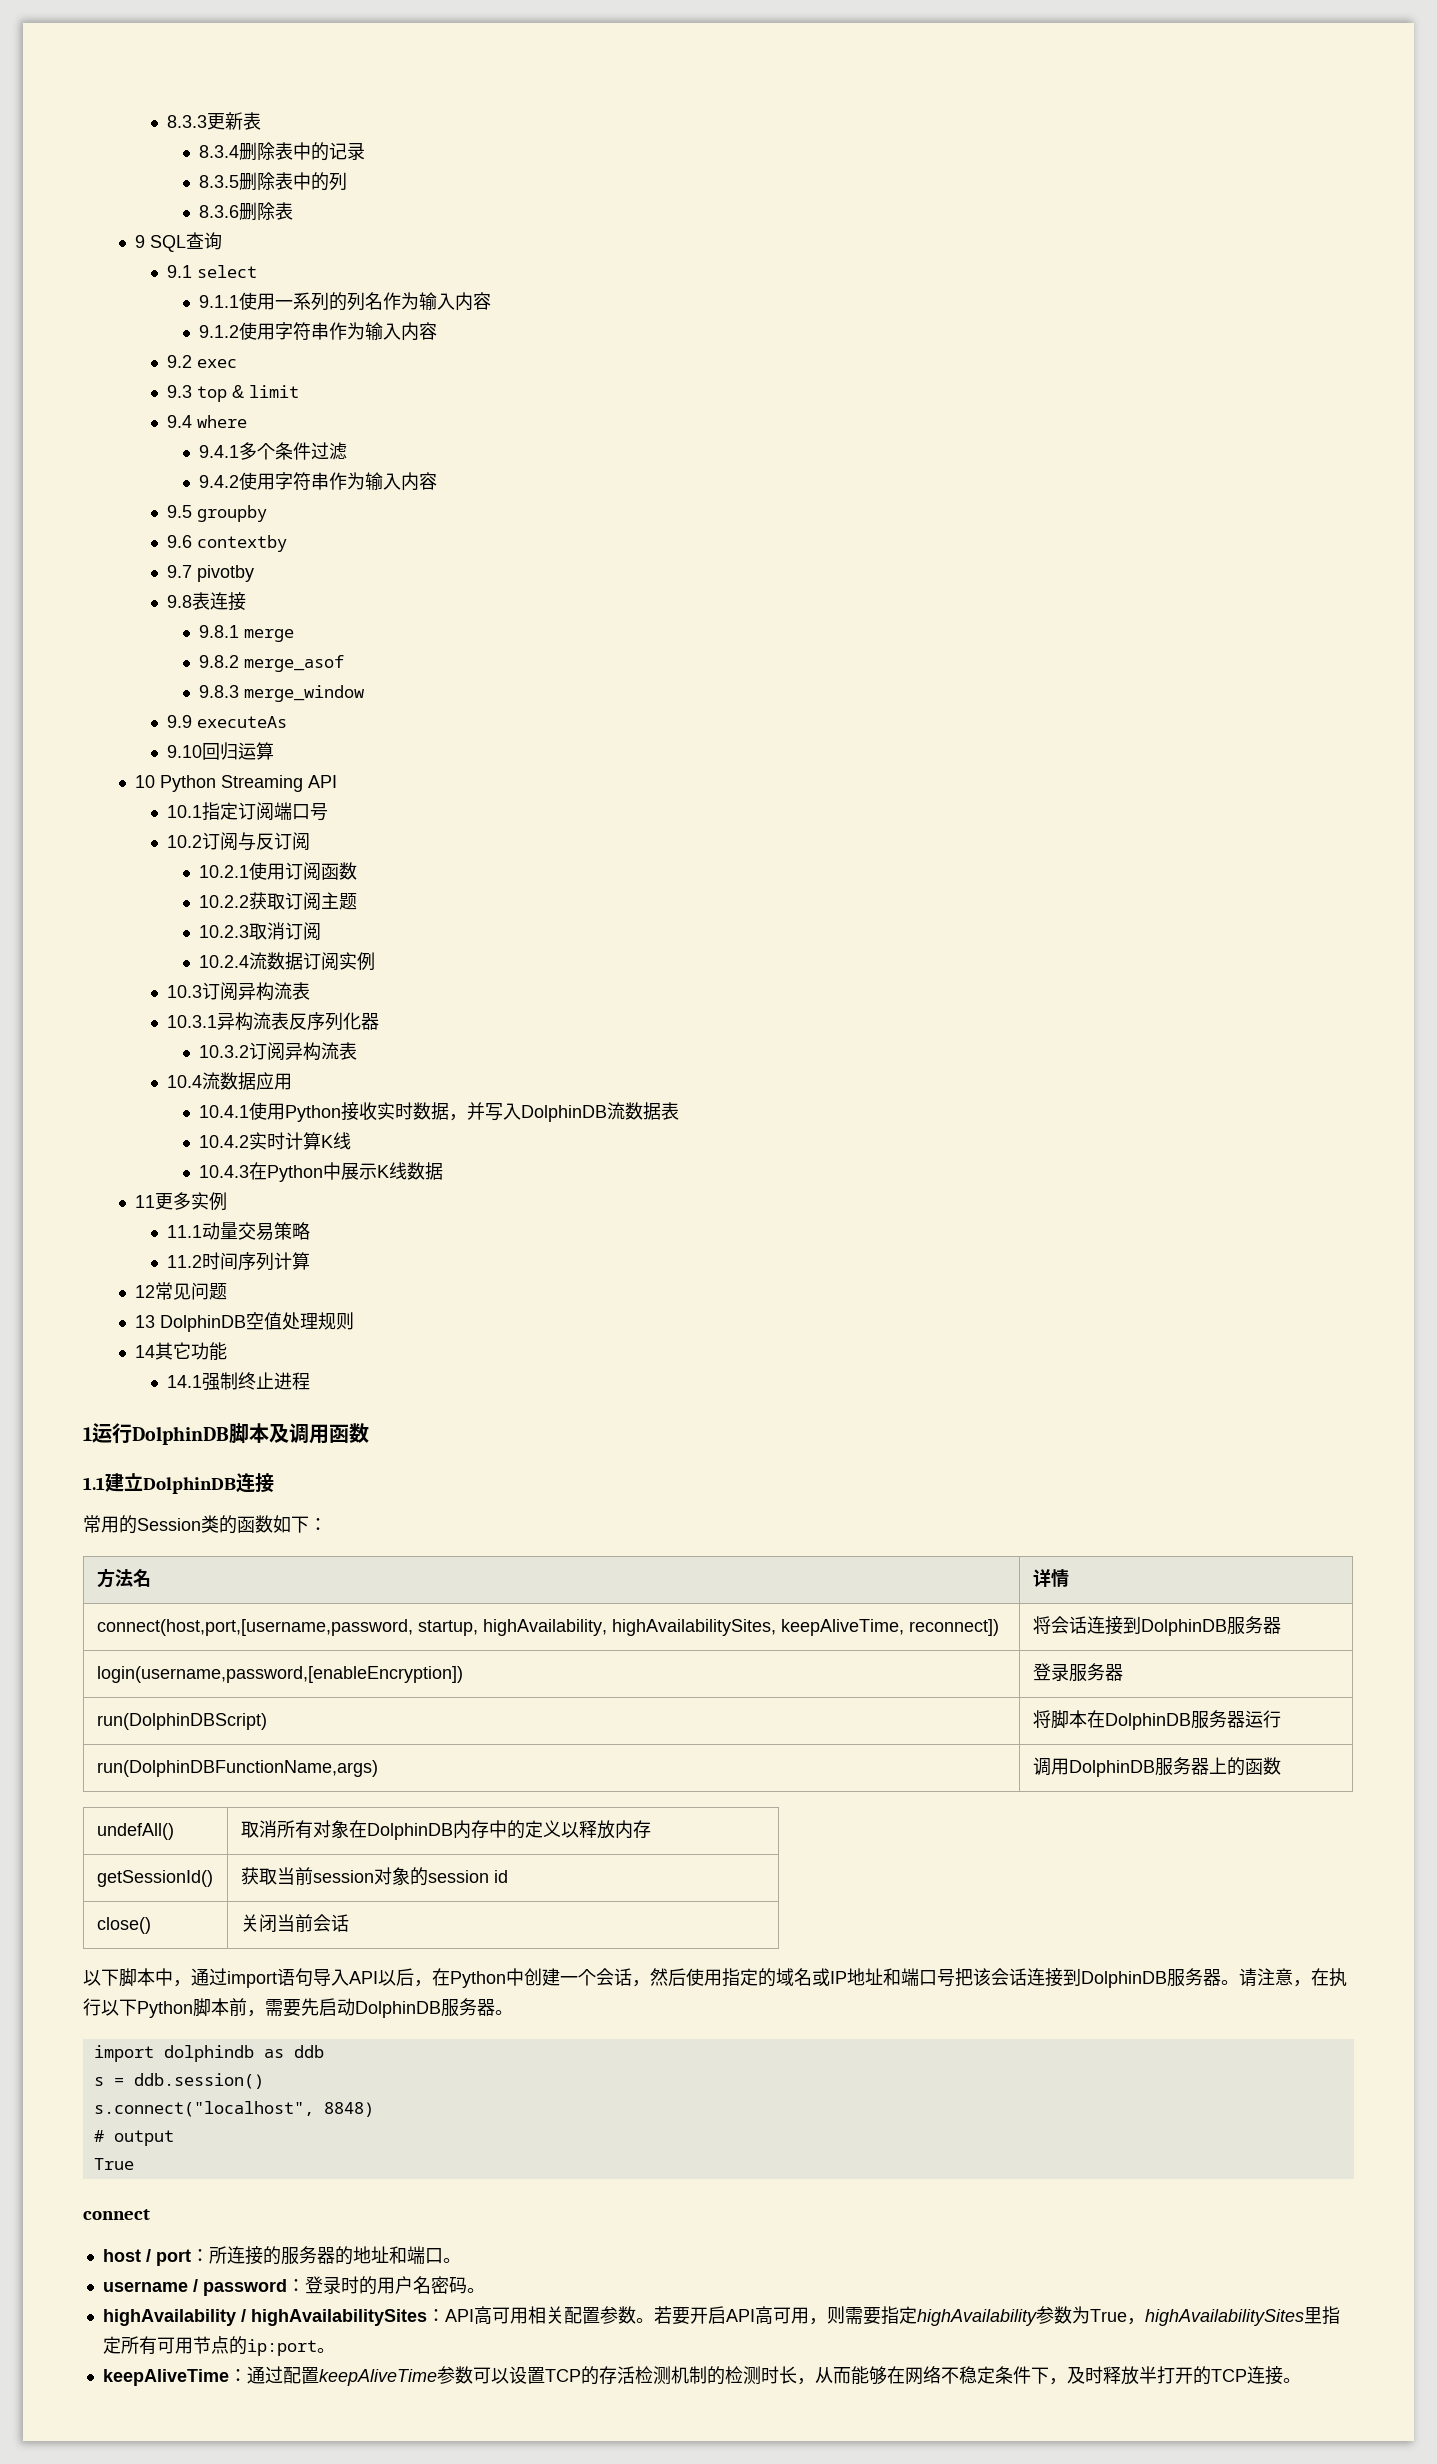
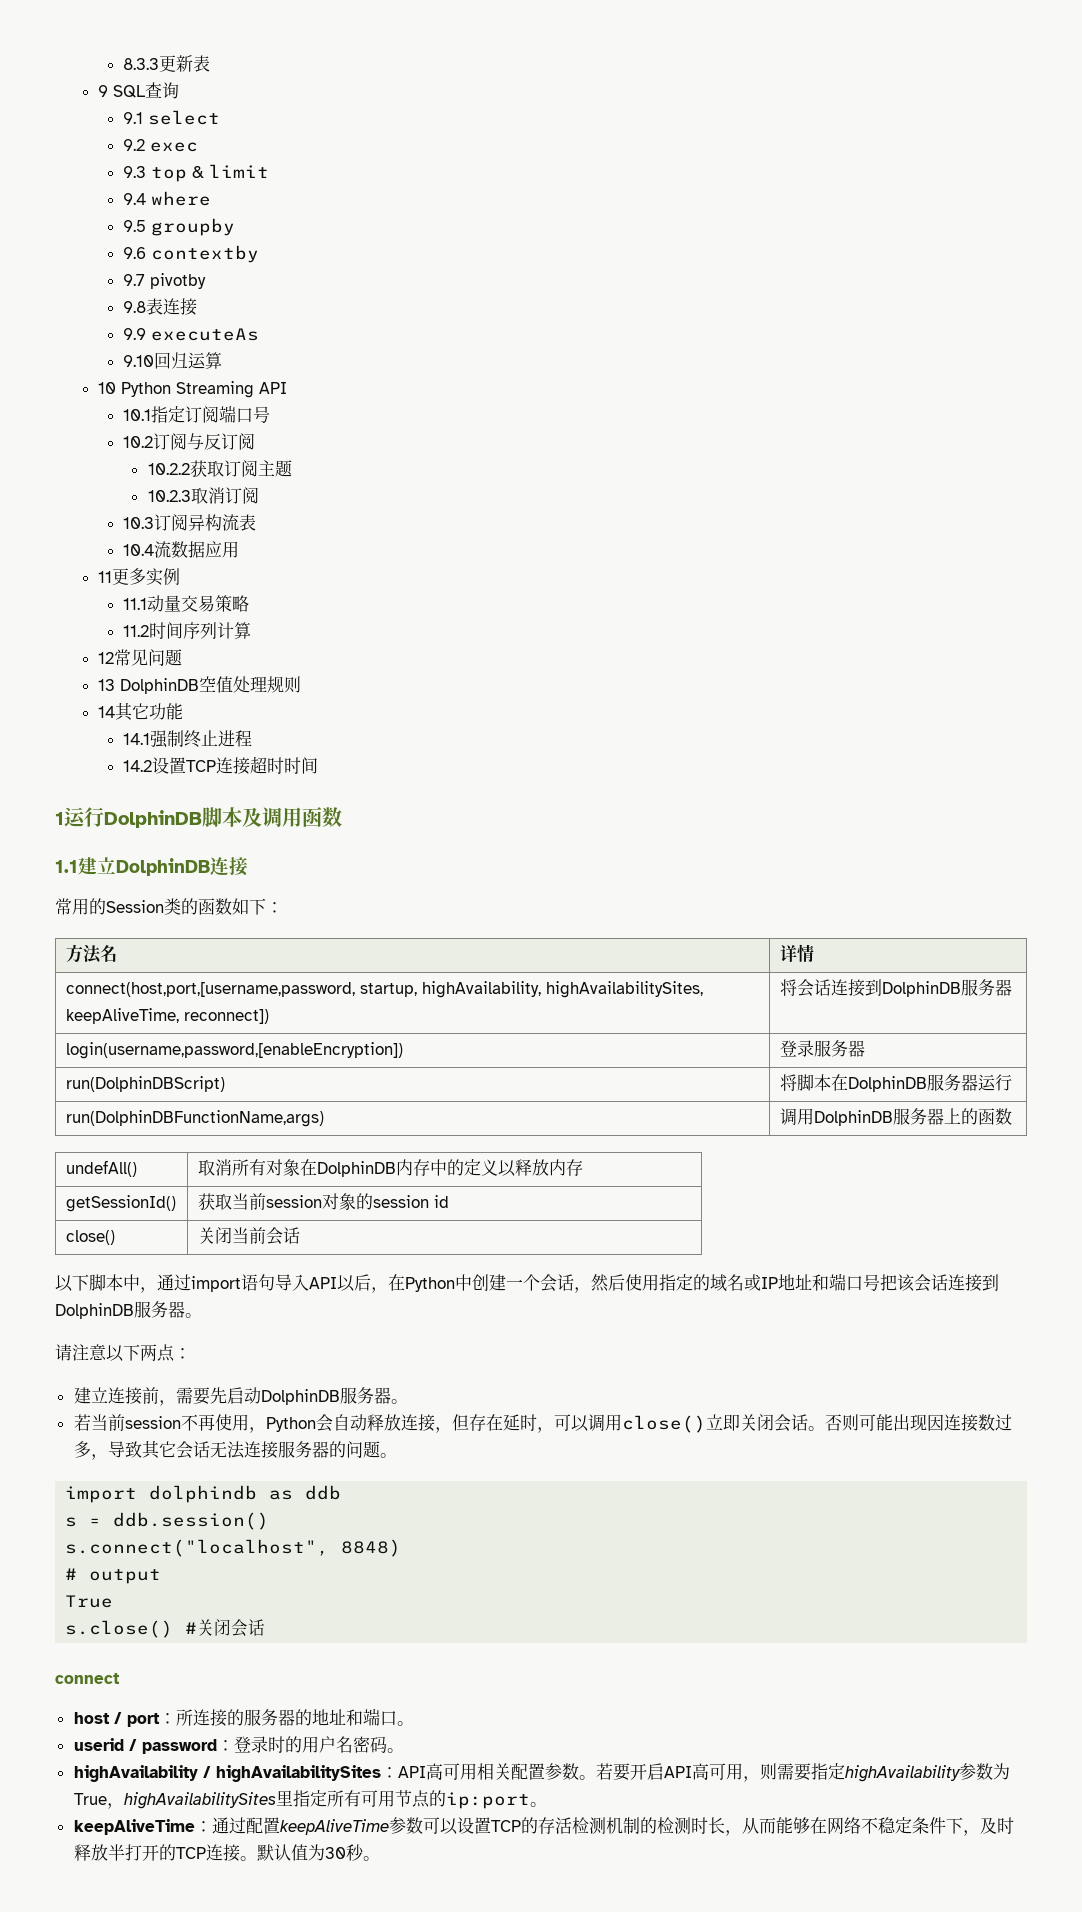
- 8.3.4删除表中的记录
- 8.3.5删除表中的列
- 8.3.6删除表
- 9.1.1使用一系列的列名作为输入内容
- 9.1.2使用字符串作为输入内容
- 9.4.1多个条件过滤
- 9.4.2使用字符串作为输入内容
- 9.8.1 merge
- 9.8.2 merge_asof
- 9.8.3 merge_window
- 10.2.1使用订阅函数
- 10.2.4流数据订阅实例
- 10.3.1异构流表反序列化器
- 10.3.2订阅异构流表
  10.4流数据应用
- 10.4.1使用Python接收实时数据，并写入DolphinDB流数据表
- 10.4.2实时计算K线
- 10.4.3在Python中展示K线数据
+ 14.2设置TCP连接超时时间
- 以下脚本中，通过import语句导入API以后，在Python中创建一个会话，然后使用指定的域名或IP地址和端口号把该会话连接到DolphinDB服务器。请注意，在执行以下Python脚本前，需要先启动DolphinDB服务器。
+ 以下脚本中，通过import语句导入API以后，在Python中创建一个会话，然后使用指定的域名或IP地址和端口号把该会话连接到DolphinDB服务器。
+ 请注意以下两点：
+ 建立连接前，需要先启动DolphinDB服务器。
+ 若当前session不再使用，Python会自动释放连接，但存在延时，可以调用close()立即关闭会话。否则可能出现因连接数过多，导致其它会话无法连接服务器的问题。
+ s.close() #关闭会话
- username / password：登录时的用户名密码。
+ userid / password：登录时的用户名密码。
+ 默认值为30秒。

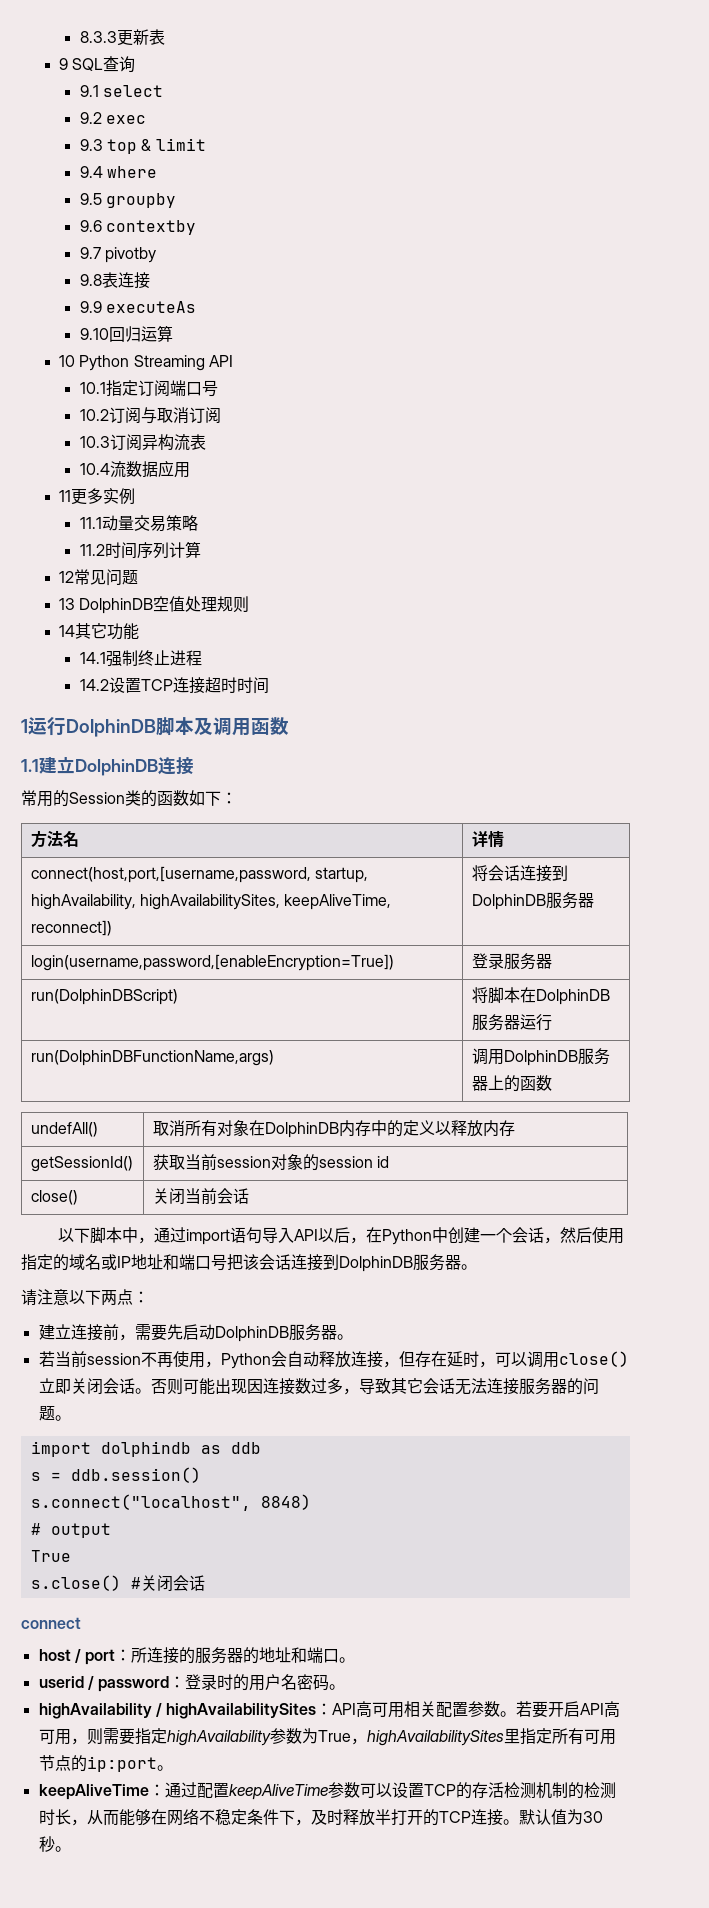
- 10.2订阅与反订阅
- 10.2.2获取订阅主题
- 10.2.3取消订阅
+ 10.2订阅与取消订阅
- login(username,password,[enableEncryption]) | 登录服务器
+ login(username,password,[enableEncryption=True]) | 登录服务器

